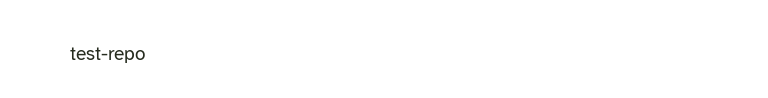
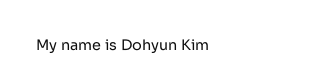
- test-repo
+ My name is Dohyun Kim

